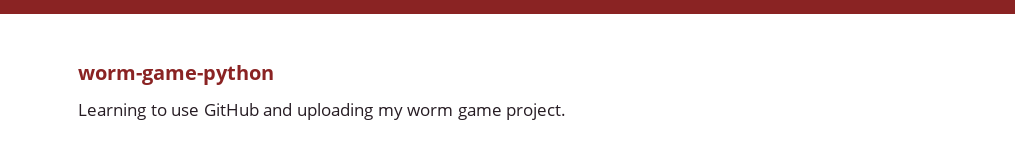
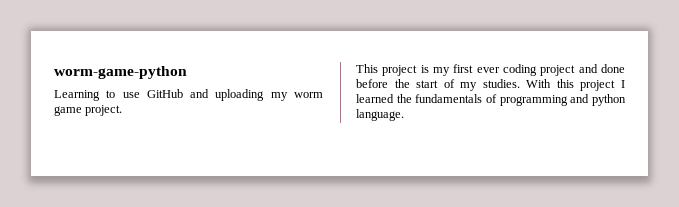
+ This project is my first ever coding project and done before the start of my studies. With this project I learned the fundamentals of programming and python language.

